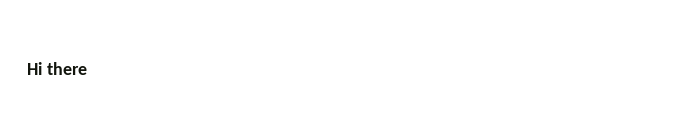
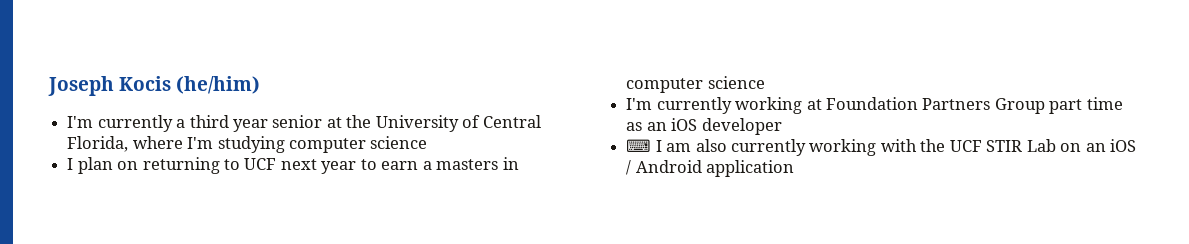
- Hi there
+ Joseph Kocis (he/him)
+ I'm currently a third year senior at the University of Central Florida, where I'm studying computer science
+ I plan on returning to UCF next year to earn a masters in computer science
+ I'm currently working at Foundation Partners Group part time as an iOS developer
+ ⌨ I am also currently working with the UCF STIR Lab on an iOS / Android application

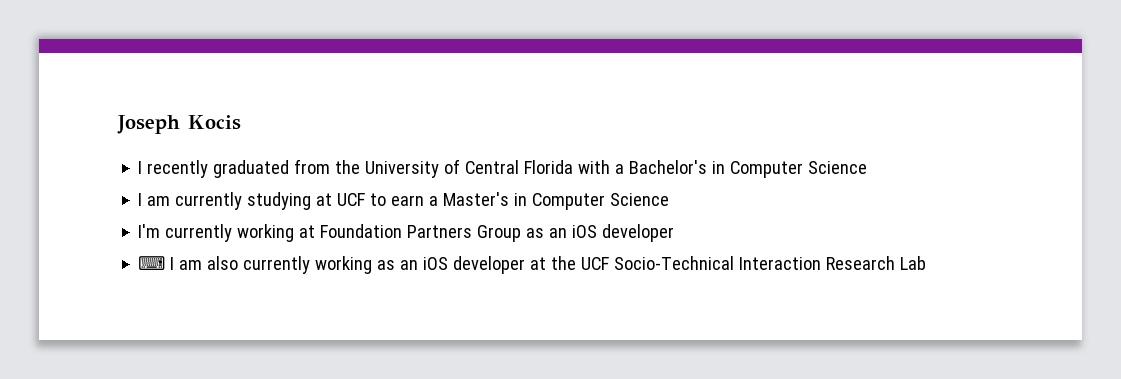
- Joseph Kocis (he/him)
- I'm currently a third year senior at the University of Central Florida, where I'm studying computer science
- I plan on returning to UCF next year to earn a masters in computer science
+ Joseph Kocis
+ I recently graduated from the University of Central Florida with a Bachelor's in Computer Science
+ I am currently studying at UCF to earn a Master's in Computer Science
- I'm currently working at Foundation Partners Group part time as an iOS developer
+ I'm currently working at Foundation Partners Group as an iOS developer
- ⌨ I am also currently working with the UCF STIR Lab on an iOS / Android application
+ ⌨ I am also currently working as an iOS developer at the UCF Socio-Technical Interaction Research Lab

